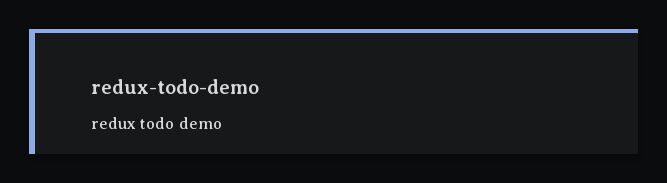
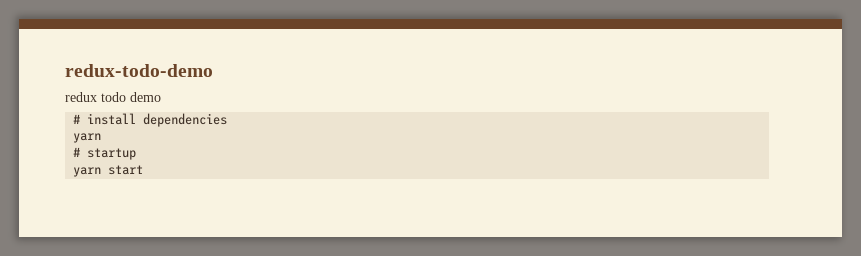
+ # install dependencies
+ yarn
+ # startup
+ yarn start

